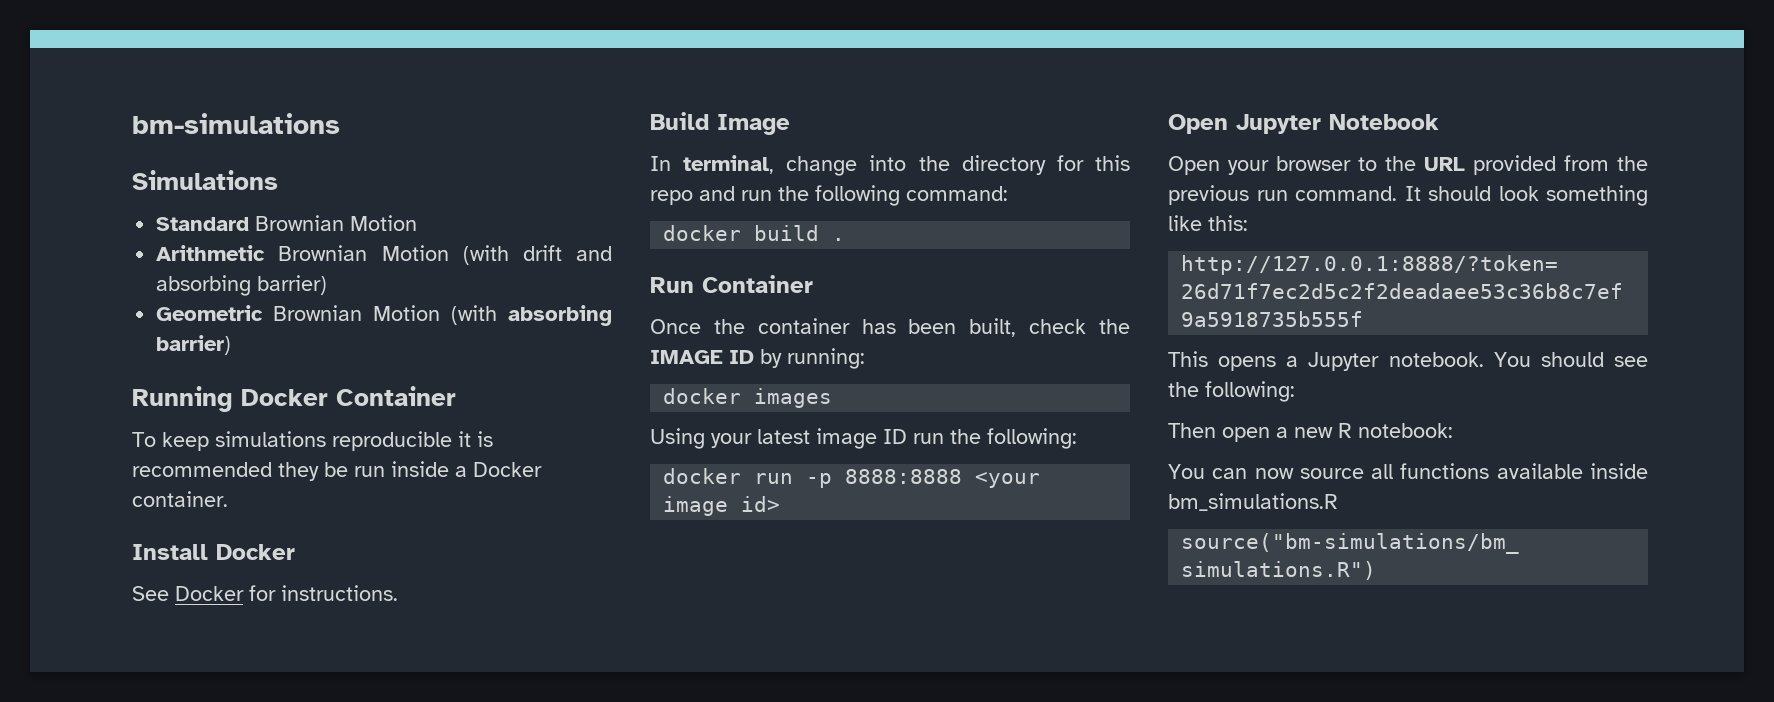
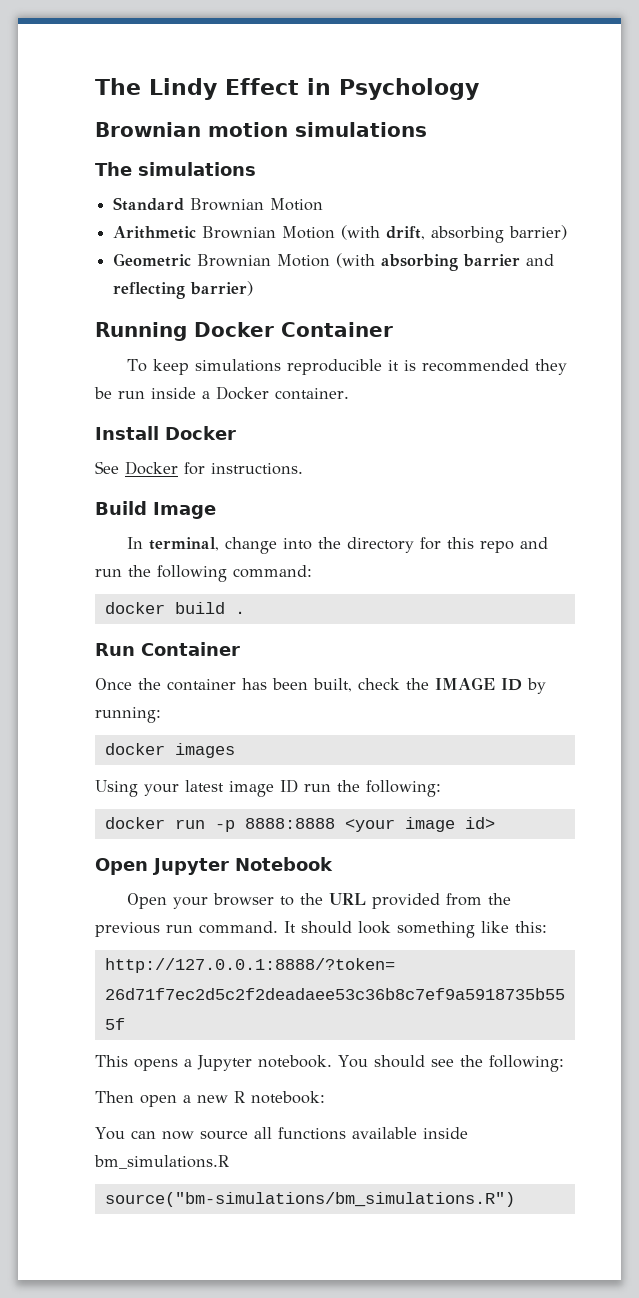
- bm-simulations
- Simulations
+ The Lindy Effect in Psychology
+ Brownian motion simulations
+ The simulations
- Arithmetic Brownian Motion (with drift and absorbing barrier)
+ Arithmetic Brownian Motion (with drift, absorbing barrier)
- Geometric Brownian Motion (with absorbing barrier)
+ Geometric Brownian Motion (with absorbing barrier and reflecting barrier)

